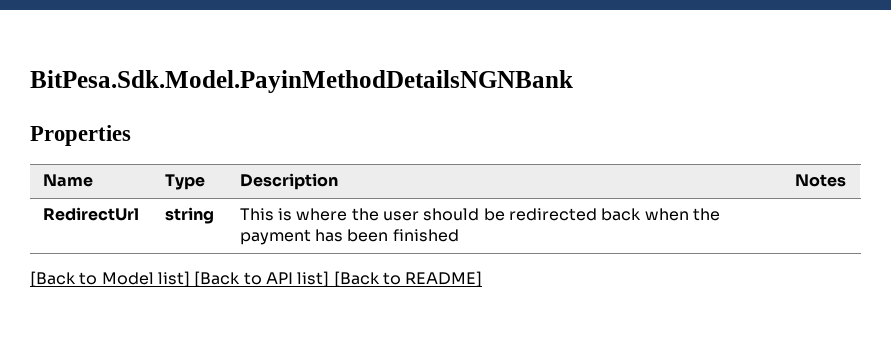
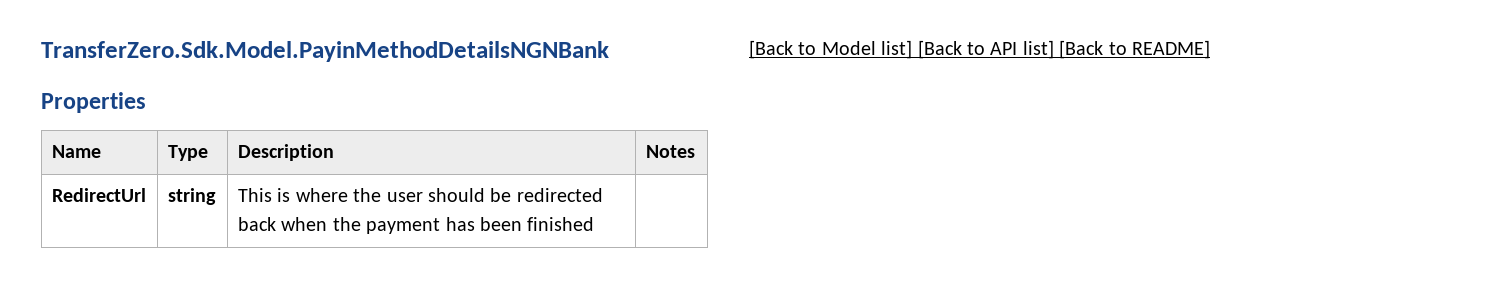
- BitPesa.Sdk.Model.PayinMethodDetailsNGNBank
+ TransferZero.Sdk.Model.PayinMethodDetailsNGNBank

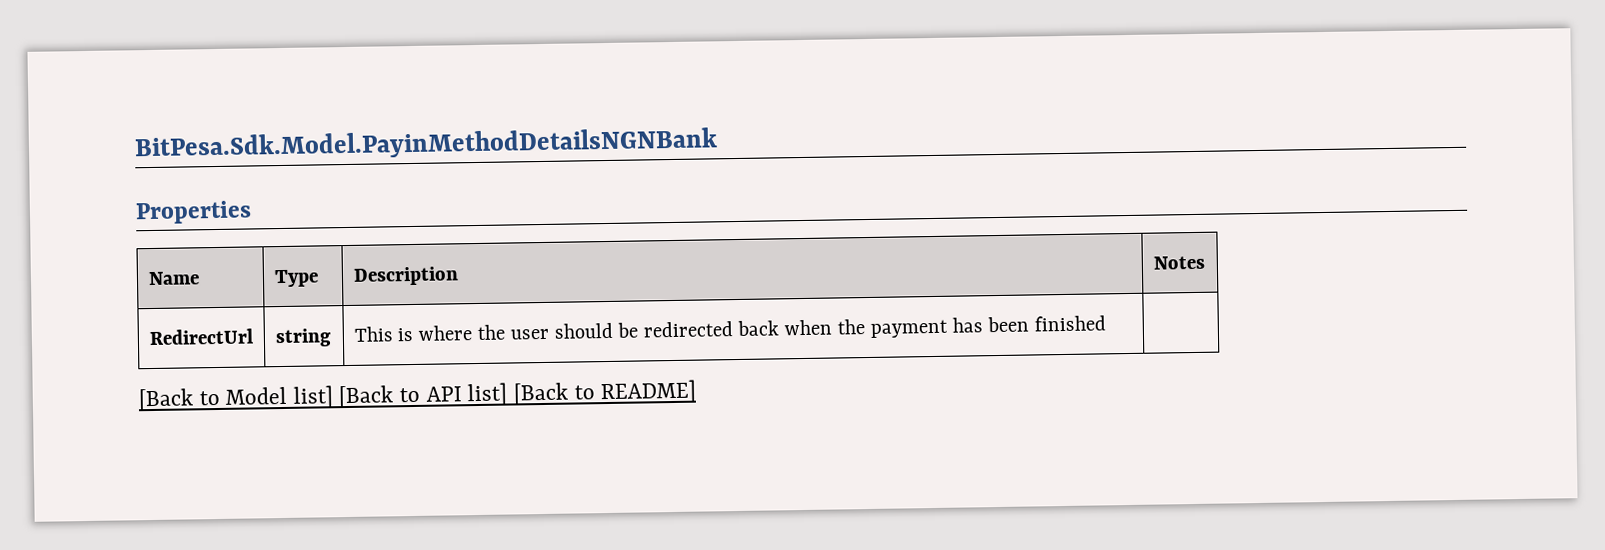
- TransferZero.Sdk.Model.PayinMethodDetailsNGNBank
+ BitPesa.Sdk.Model.PayinMethodDetailsNGNBank

